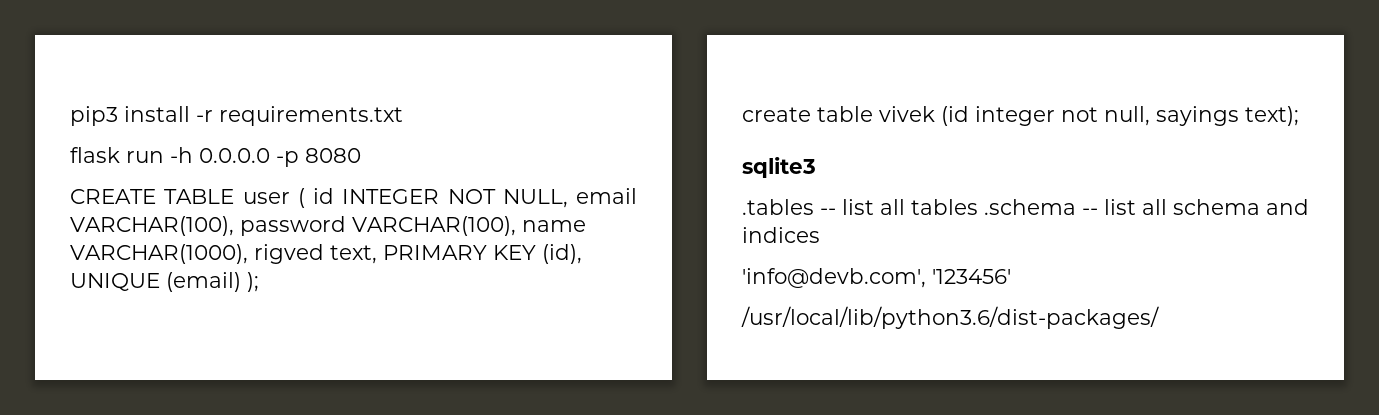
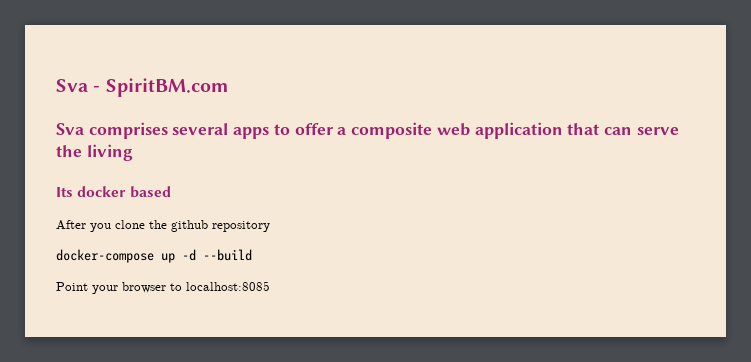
- pip3 install -r requirements.txt
- flask run -h 0.0.0.0 -p 8080
- CREATE TABLE user ( id INTEGER NOT NULL, email VARCHAR(100), password VARCHAR(100), name VARCHAR(1000), rigved text, PRIMARY KEY (id), UNIQUE (email) );
- create table vivek (id integer not null, sayings text);
- sqlite3
- .tables -- list all tables .schema -- list all schema and indices
- 'info@devb.com', '123456'
- /usr/local/lib/python3.6/dist-packages/
+ Sva - SpiritBM.com
+ Sva comprises several apps to offer a composite web application that can serve the living
+ Its docker based
+ After you clone the github repository
+ docker-compose up -d --build
+ Point your browser to localhost:8085

